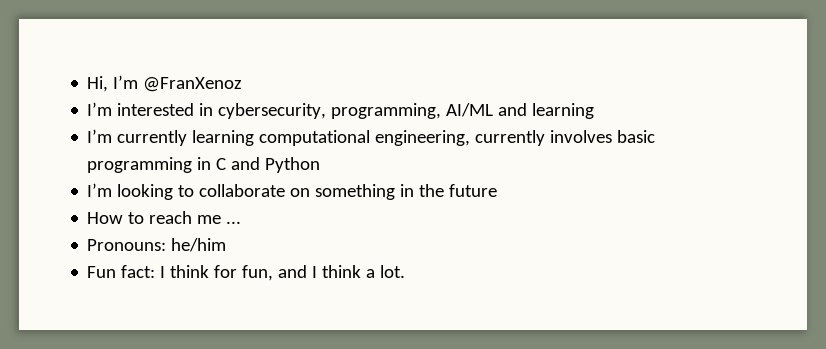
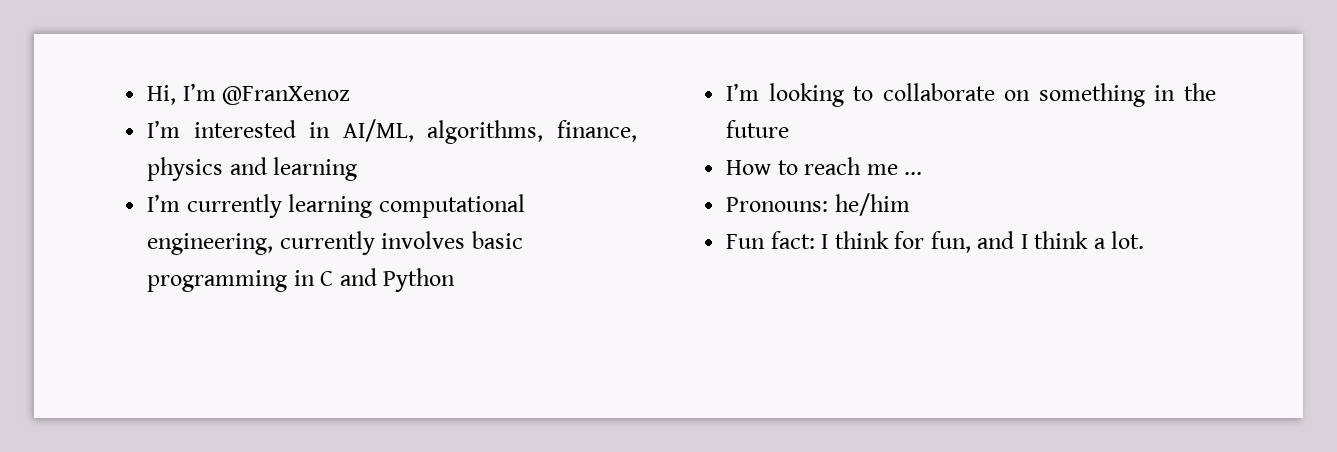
- I’m interested in cybersecurity, programming, AI/ML and learning
+ I’m interested in AI/ML, algorithms, finance, physics and learning

